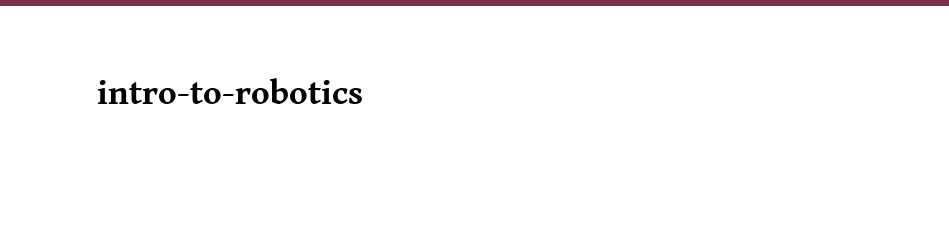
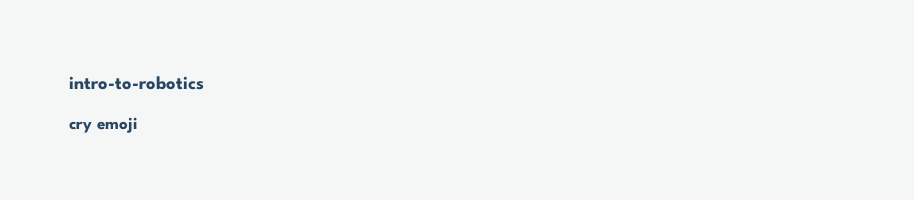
+ cry emoji

